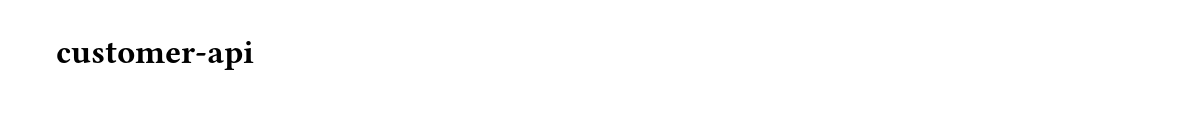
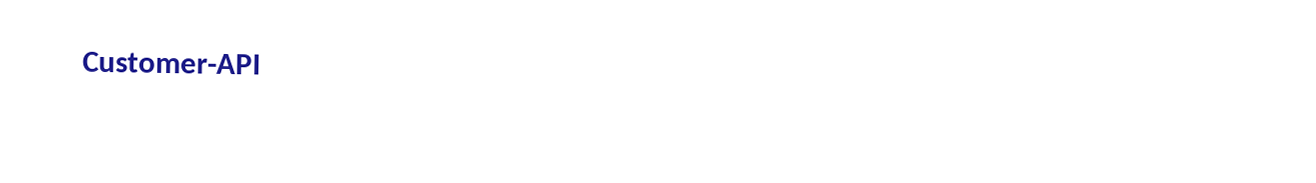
- customer-api
+ Customer-API

